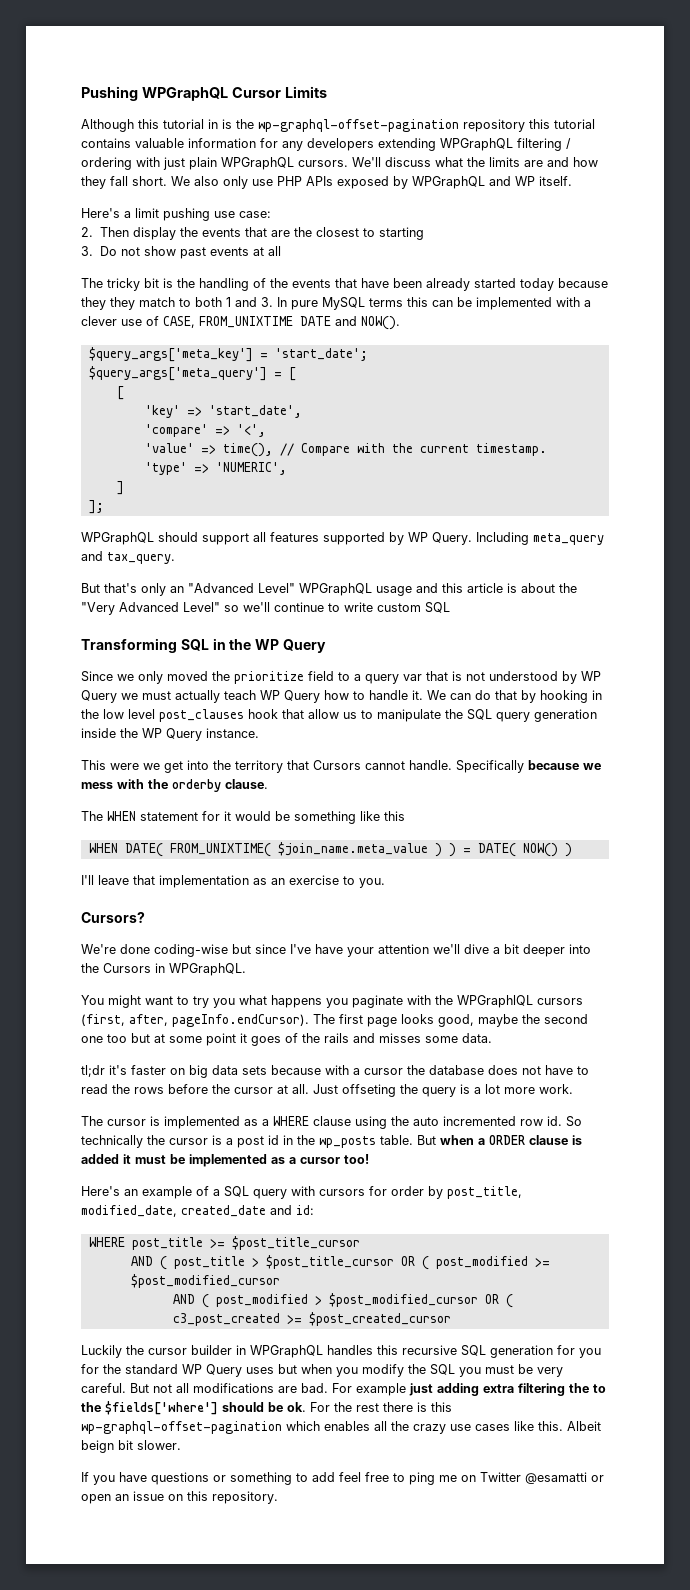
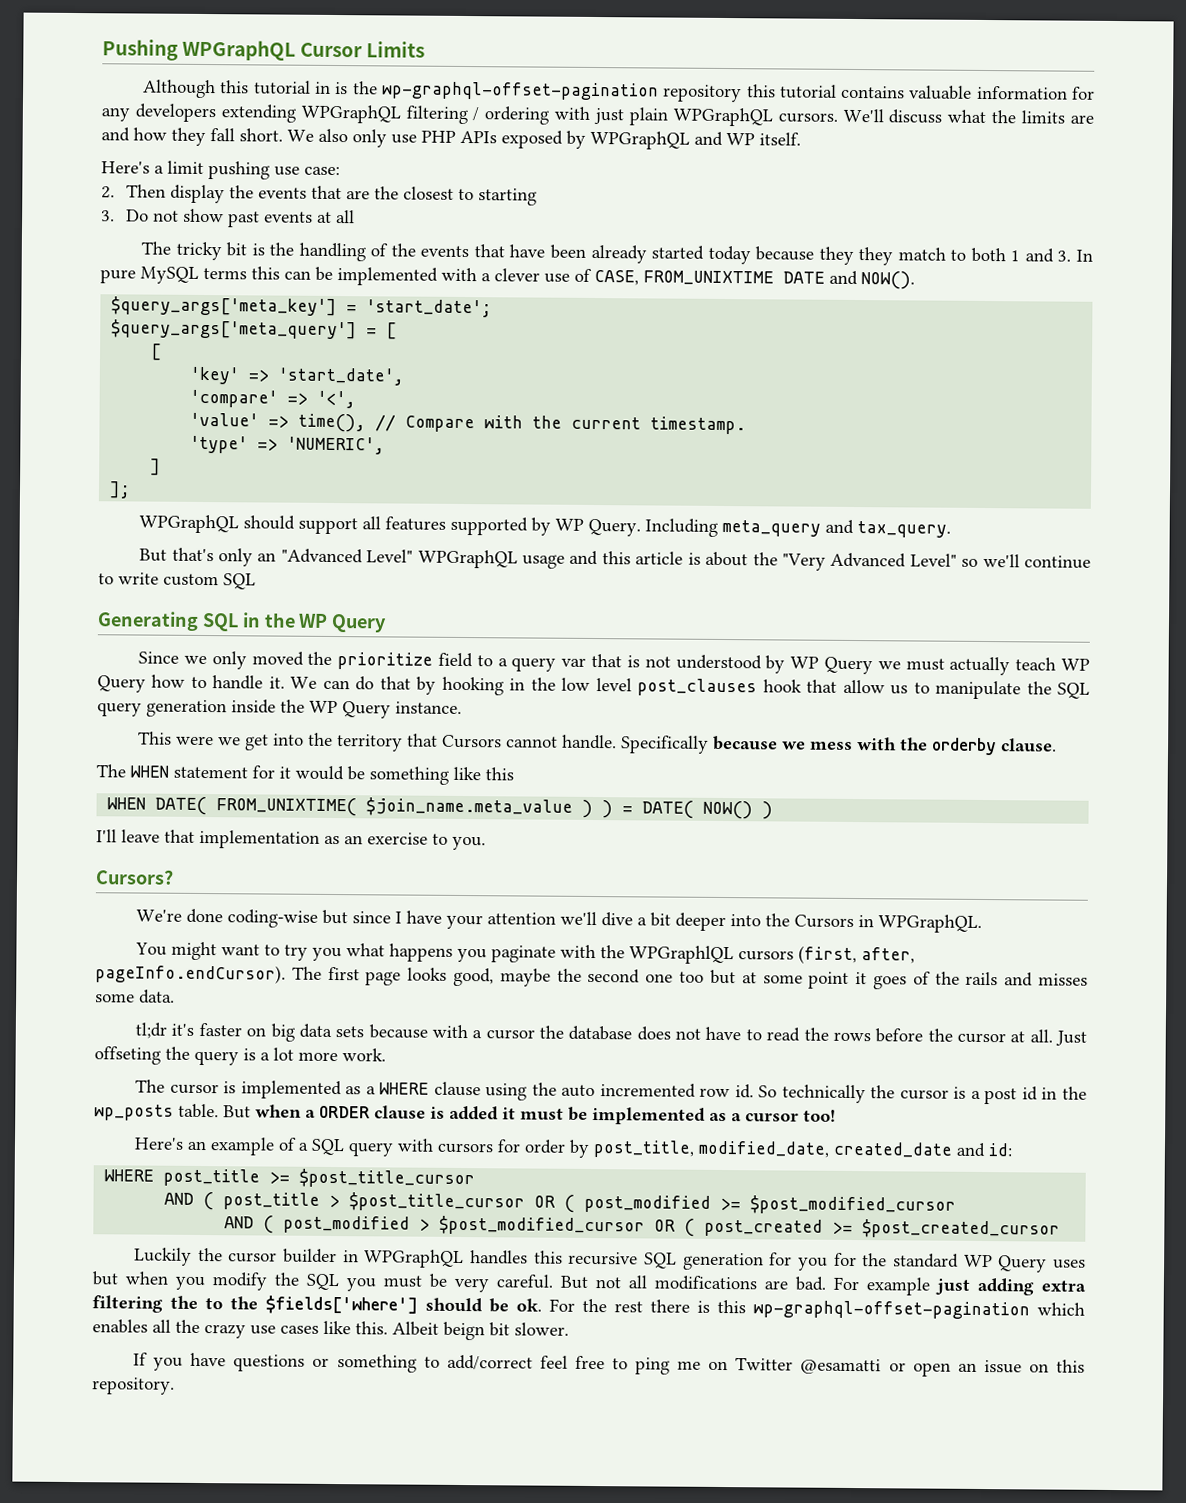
- Transforming SQL in the WP Query
+ Generating SQL in the WP Query
- We're done coding-wise but since I've have your attention we'll dive a bit deeper into the Cursors in WPGraphQL.
+ We're done coding-wise but since I have your attention we'll dive a bit deeper into the Cursors in WPGraphQL.
- AND ( post_modified > $post_modified_cursor OR ( c3_post_created >= $post_created_cursor
+ AND ( post_modified > $post_modified_cursor OR ( post_created >= $post_created_cursor
- If you have questions or something to add feel free to ping me on Twitter @esamatti or open an issue on this repository.
+ If you have questions or something to add/correct feel free to ping me on Twitter @esamatti or open an issue on this repository.

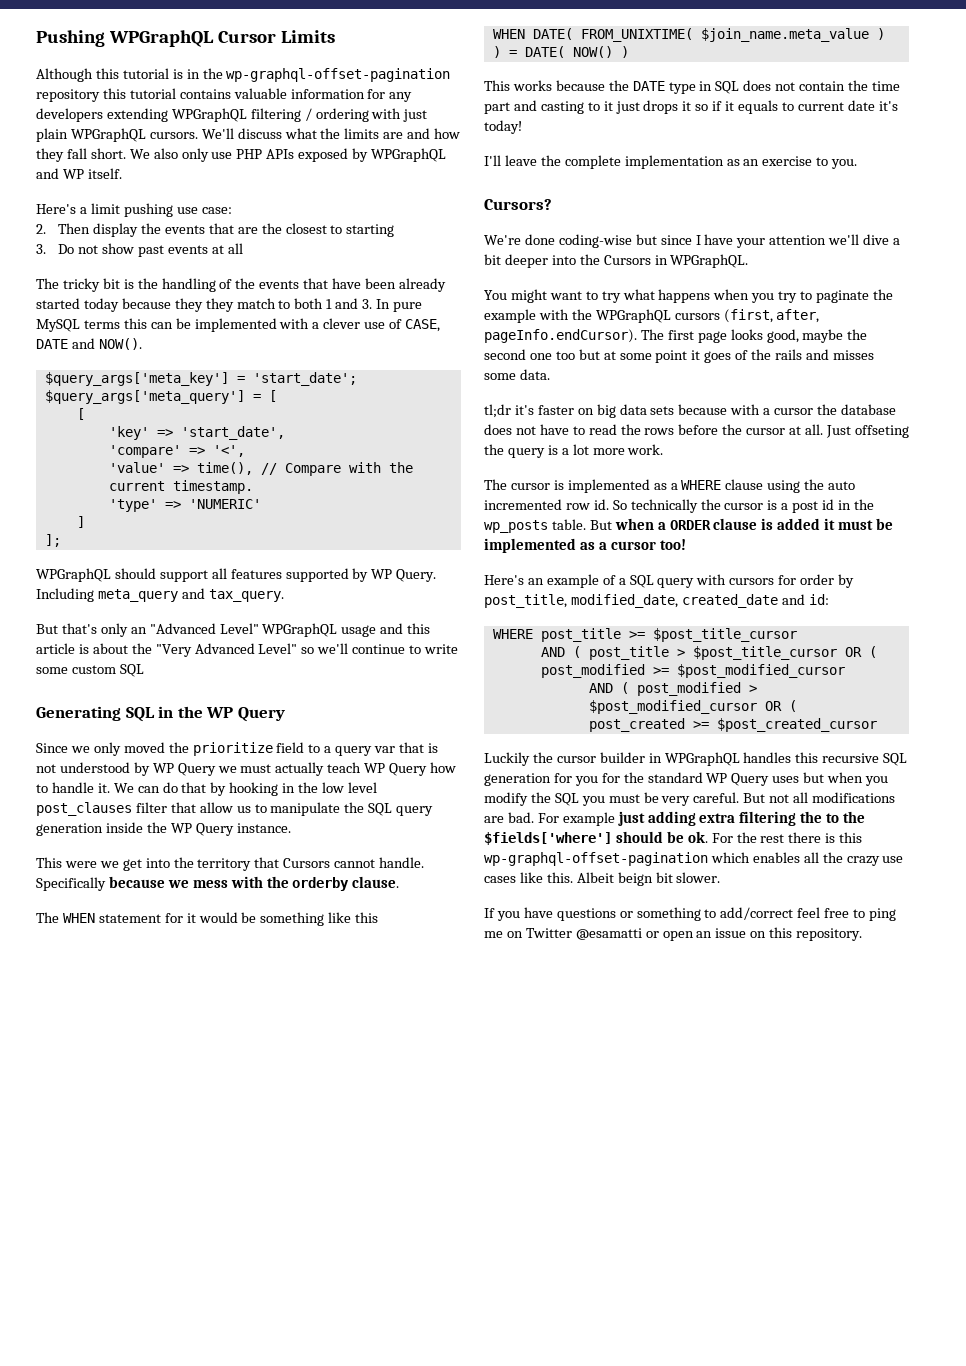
- Although this tutorial in is the wp-graphql-offset-pagination repository this tutorial contains valuable information for any developers extending WPGraphQL filtering / ordering with just plain WPGraphQL cursors.
+ Although this tutorial is in the wp-graphql-offset-pagination repository this tutorial contains valuable information for any developers extending WPGraphQL filtering / ordering with just plain WPGraphQL cursors.
- The tricky bit is the handling of the events that have been already started today because they they match to both 1 and 3. In pure MySQL terms this can be implemented with a clever use of CASE, FROM_UNIXTIME DATE and NOW().
+ The tricky bit is the handling of the events that have been already started today because they they match to both 1 and 3. In pure MySQL terms this can be implemented with a clever use of CASE, DATE and NOW().
- 'type' => 'NUMERIC',
+ 'type' => 'NUMERIC'
- But that's only an "Advanced Level" WPGraphQL usage and this article is about the "Very Advanced Level" so we'll continue to write custom SQL
+ But that's only an "Advanced Level" WPGraphQL usage and this article is about the "Very Advanced Level" so we'll continue to write some custom SQL
- We can do that by hooking in the low level post_clauses hook that allow us to manipulate the SQL query generation inside the WP Query instance.
+ We can do that by hooking in the low level post_clauses filter that allow us to manipulate the SQL query generation inside the WP Query instance.
+ This works because the DATE type in SQL does not contain the time part and casting to it just drops it so if it equals to current date it's today!
- I'll leave that implementation as an exercise to you.
+ I'll leave the complete implementation as an exercise to you.
- You might want to try you what happens you paginate with the WPGraphlQL cursors (first, after, pageInfo.endCursor). The first page looks good, maybe the second one too but at some point it goes of the rails and misses some data.
+ You might want to try what happens when you try to paginate the example with the WPGraphQL cursors (first, after, pageInfo.endCursor). The first page looks good, maybe the second one too but at some point it goes of the rails and misses some data.

